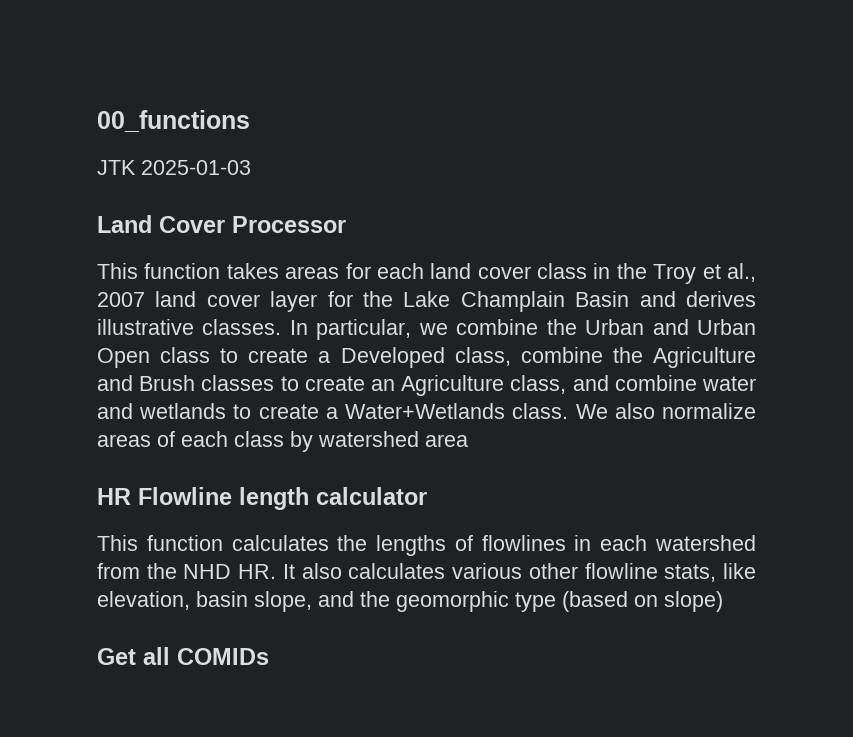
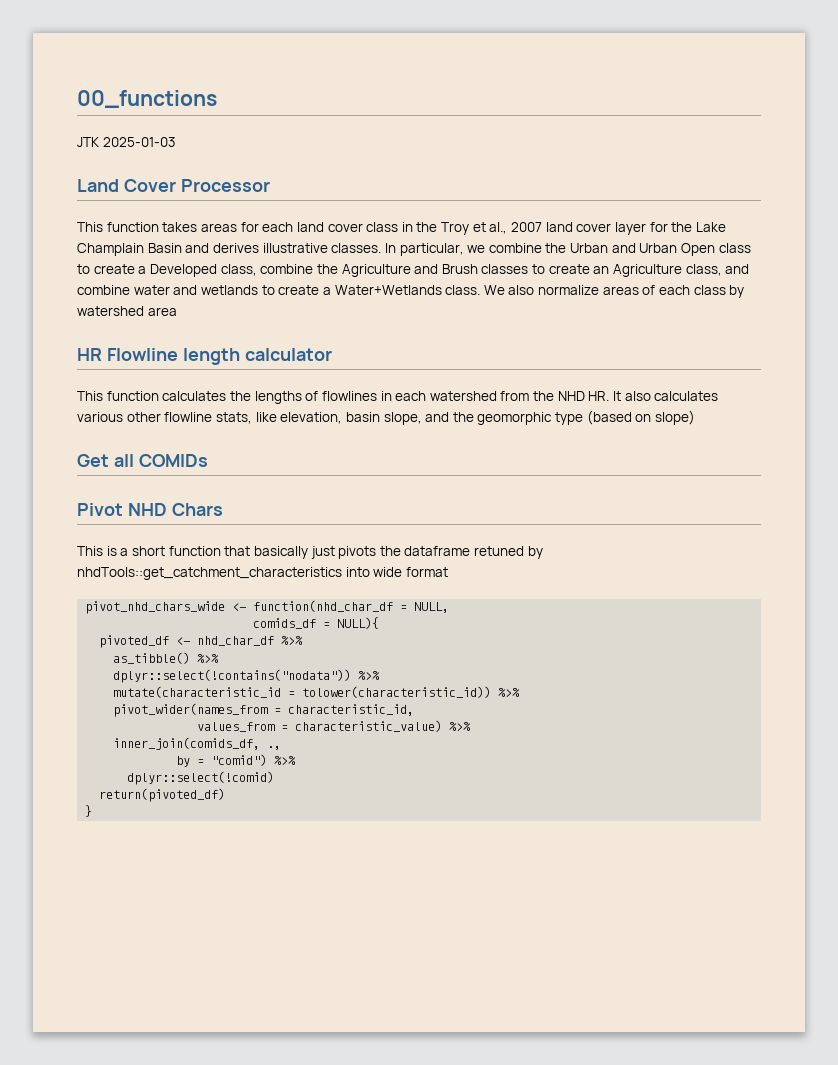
+ Pivot NHD Chars
+ This is a short function that basically just pivots the dataframe retuned by nhdTools::get_catchment_characteristics into wide format
+ pivot_nhd_chars_wide <- function(nhd_char_df = NULL,
+ comids_df = NULL){
+ pivoted_df <- nhd_char_df %>%
+ as_tibble() %>%
+ dplyr::select(!contains("nodata")) %>%
+ mutate(characteristic_id = tolower(characteristic_id)) %>%
+ pivot_wider(names_from = characteristic_id,
+ values_from = characteristic_value) %>%
+ inner_join(comids_df, .,
+ by = "comid") %>%
+ dplyr::select(!comid)
+ return(pivoted_df)
+ }

